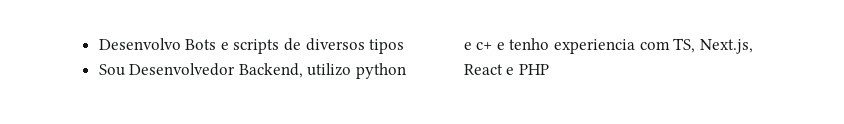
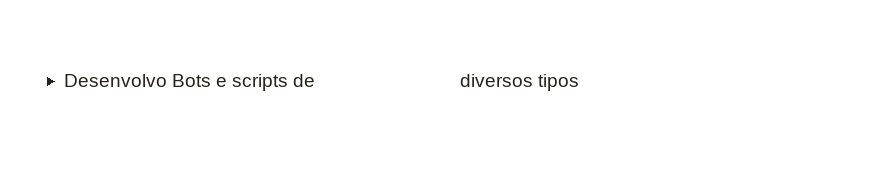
- Sou Desenvolvedor Backend, utilizo python e c+ e tenho experiencia com TS, Next.js, React e PHP

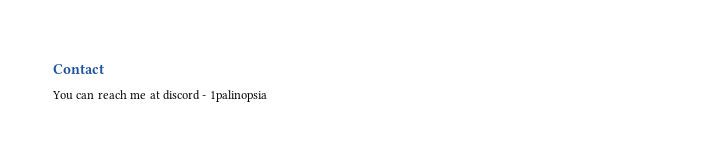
- Desenvolvo Bots e scripts de diversos tipos
+ Contact
+ You can reach me at discord - 1palinopsia

